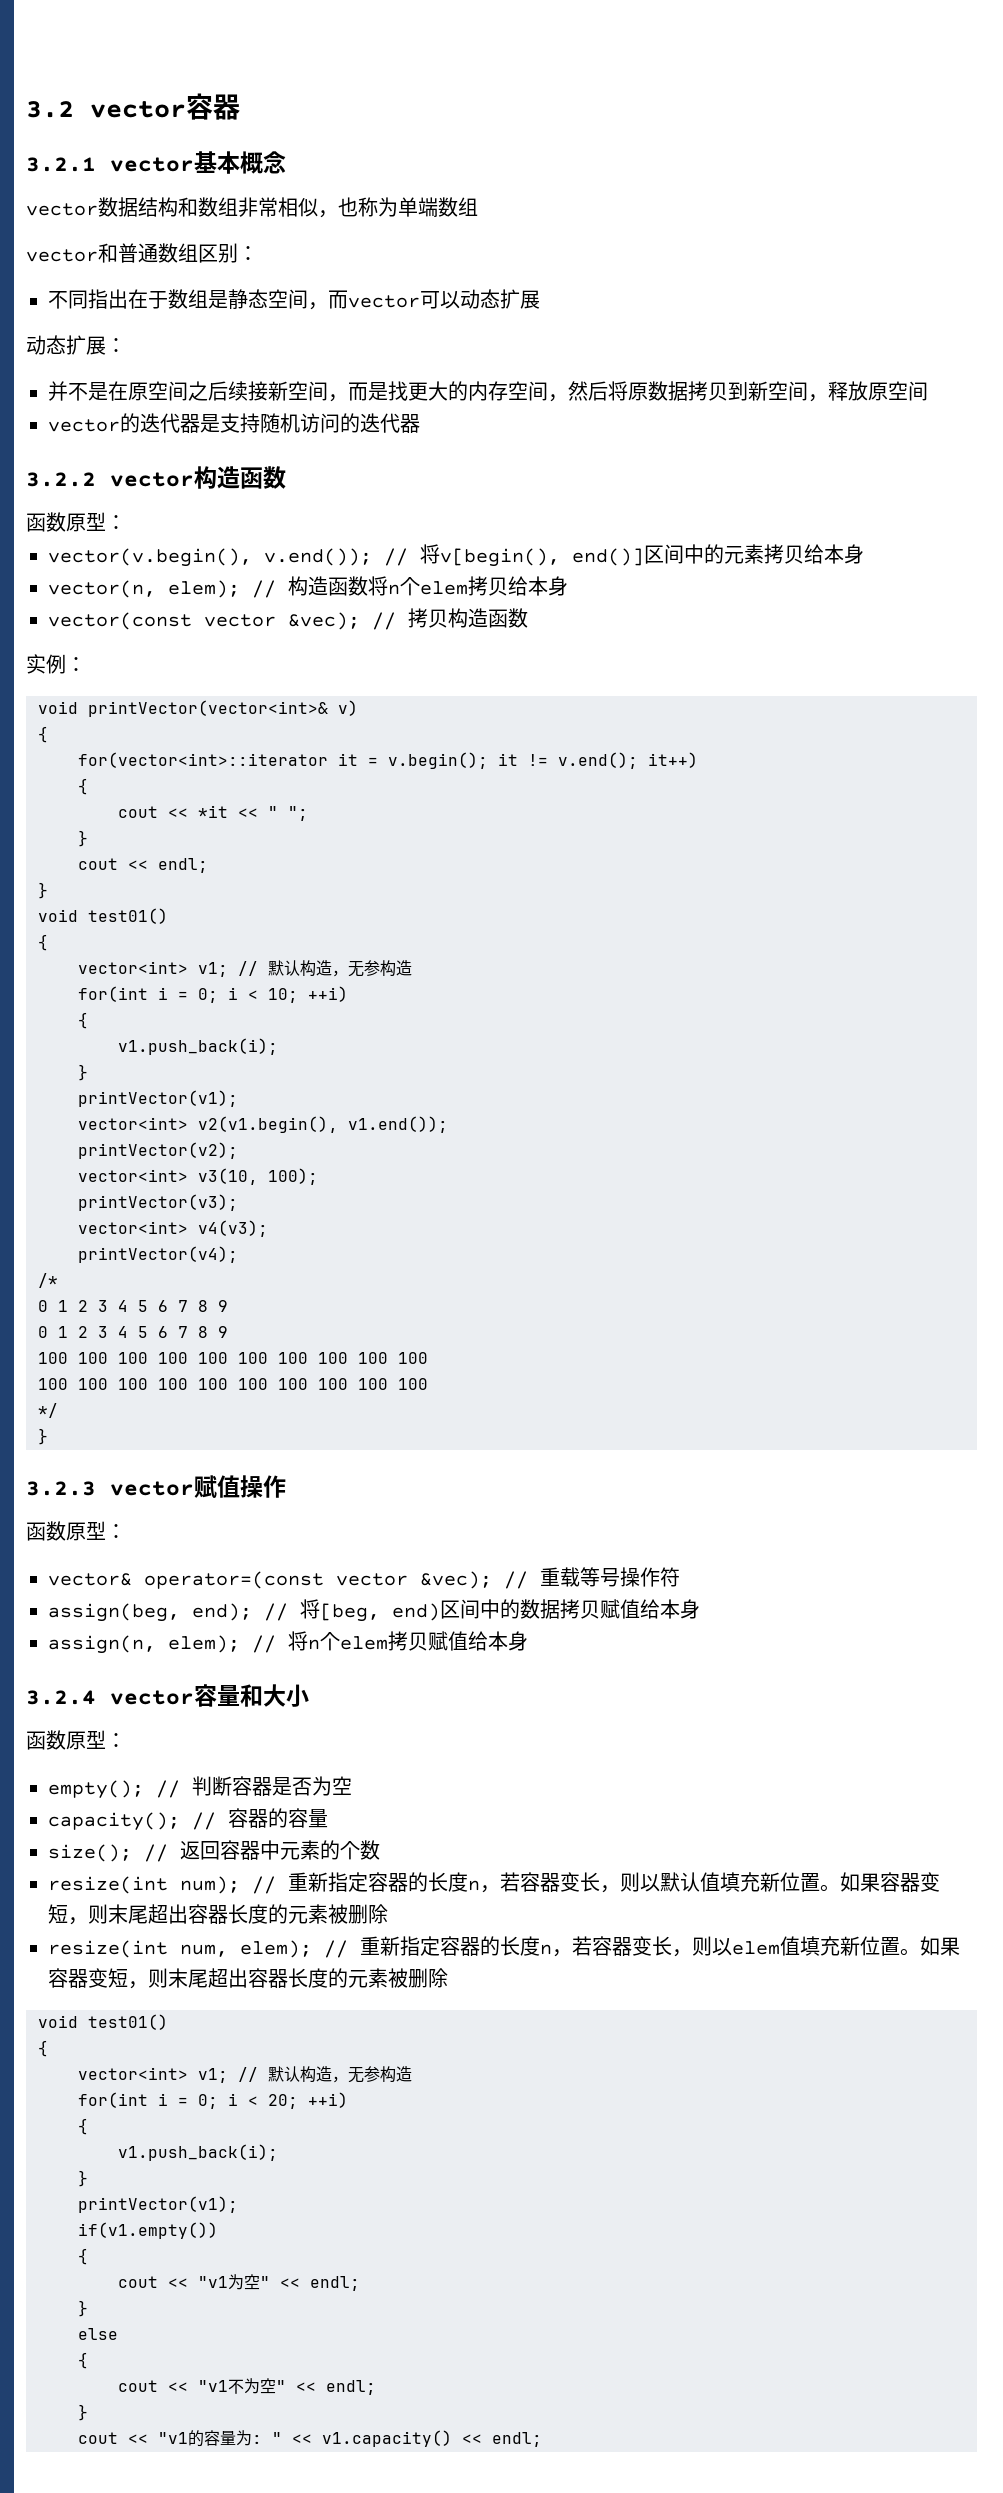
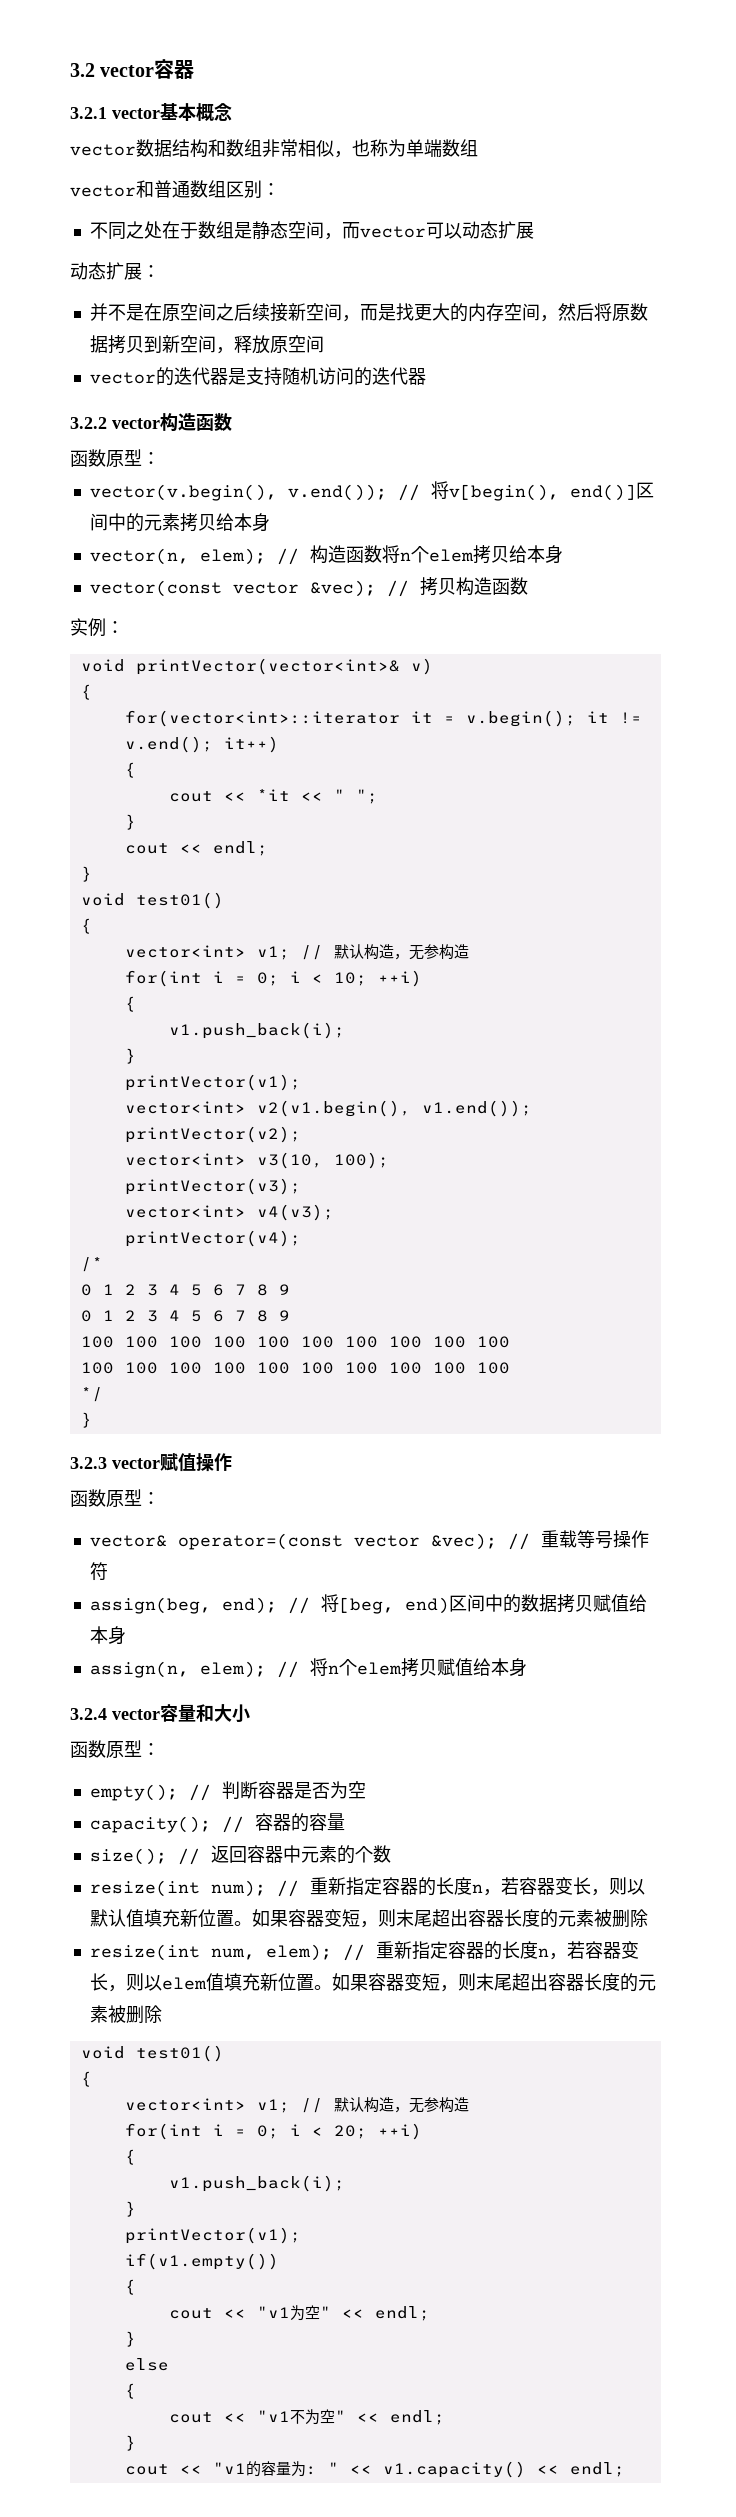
- 不同指出在于数组是静态空间，而vector可以动态扩展
+ 不同之处在于数组是静态空间，而vector可以动态扩展

